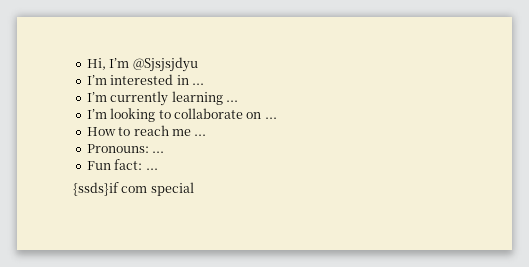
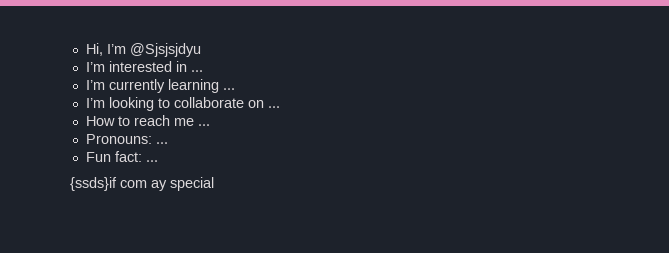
- {ssds}if com special
+ {ssds}if com ay special

